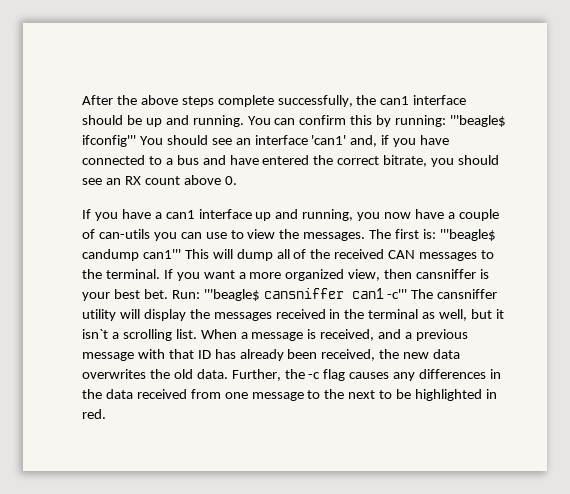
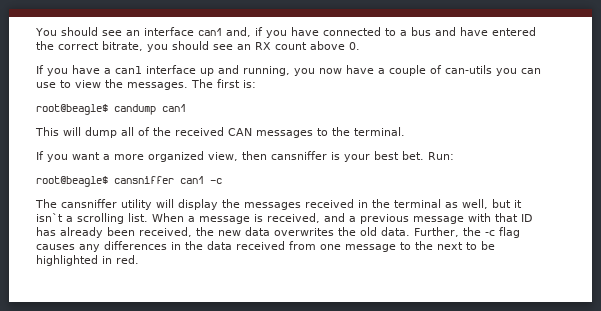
- After the above steps complete successfully, the can1 interface should be up and running. You can confirm this by running: '''beagle$ ifconfig''' You should see an interface 'can1' and, if you have connected to a bus and have entered the correct bitrate, you should see an RX count above 0.
+ You should see an interface can1 and, if you have connected to a bus and have entered the correct bitrate, you should see an RX count above 0.
- The first is: '''beagle$ candump can1''' This will dump all of the received CAN messages to the terminal. If you want a more organized view, then cansniffer is your best bet.
+ The first is:
+ root@beagle$ candump can1
+ This will dump all of the received CAN messages to the terminal.
+ If you want a more organized view, then cansniffer is your best bet.
- Run: '''beagle$ cansniffer can1 -c''' The cansniffer utility will display the messages received in the terminal as well, but it isn`t a scrolling list.
+ Run:
+ root@beagle$ cansniffer can1 -c
+ The cansniffer utility will display the messages received in the terminal as well, but it isn`t a scrolling list.

